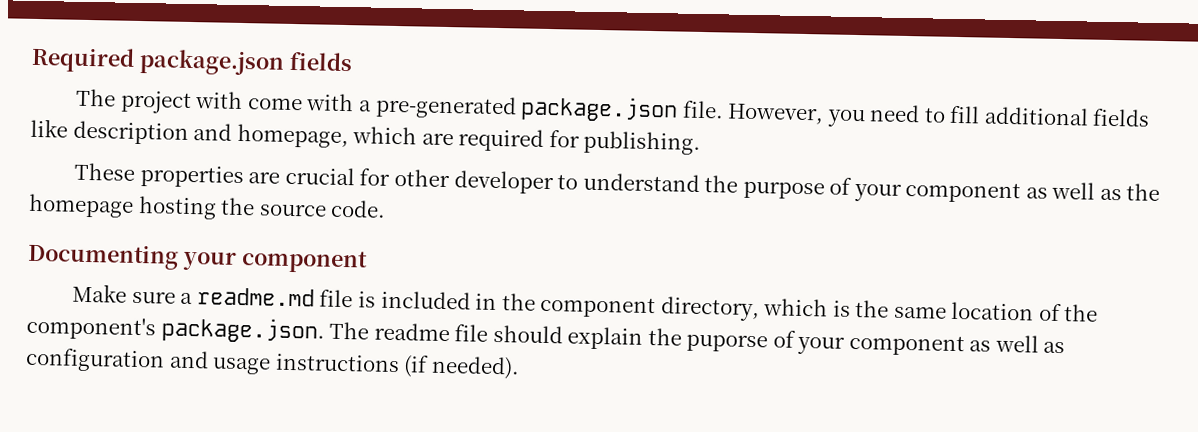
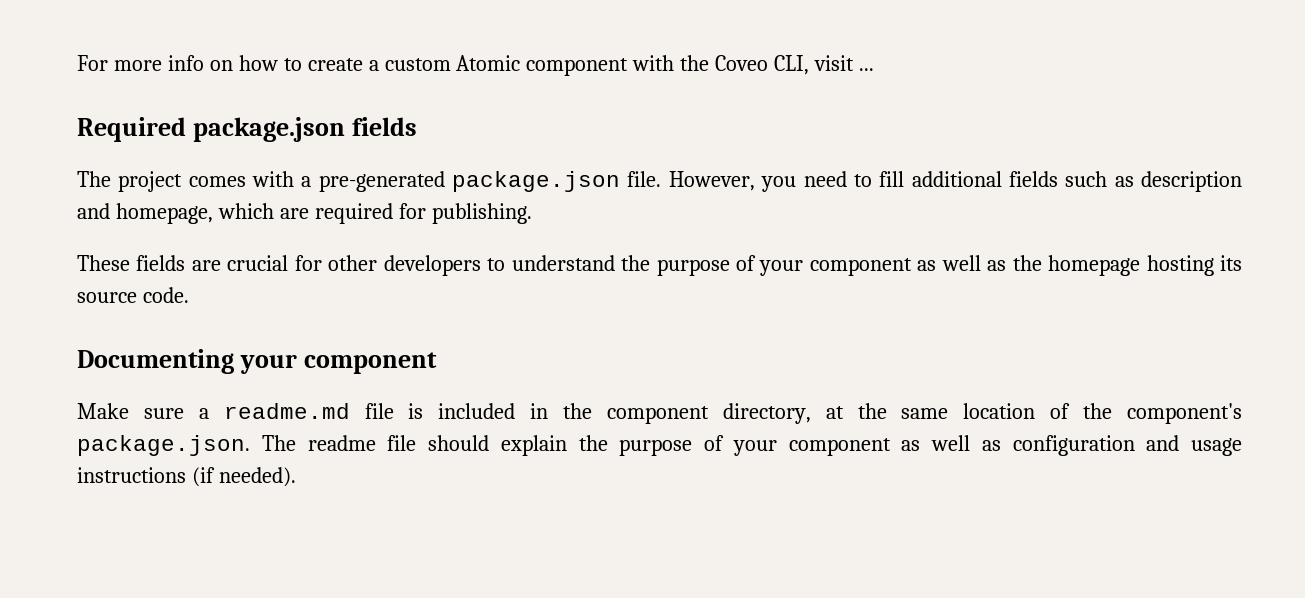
+ For more info on how to create a custom Atomic component with the Coveo CLI, visit ...
- The project with come with a pre-generated package.json file.
+ The project comes with a pre-generated package.json file.
- However, you need to fill additional fields like description and homepage, which are required for publishing.
+ However, you need to fill additional fields such as description and homepage, which are required for publishing.
- These properties are crucial for other developer to understand the purpose of your component as well as the homepage hosting the source code.
+ These fields are crucial for other developers to understand the purpose of your component as well as the homepage hosting its source code.
- Make sure a readme.md file is included in the component directory, which is the same location of the component's package.json. The readme file should explain the puporse of your component as well as configuration and usage instructions (if needed).
+ Make sure a readme.md file is included in the component directory, at the same location of the component's package.json. The readme file should explain the purpose of your component as well as configuration and usage instructions (if needed).

